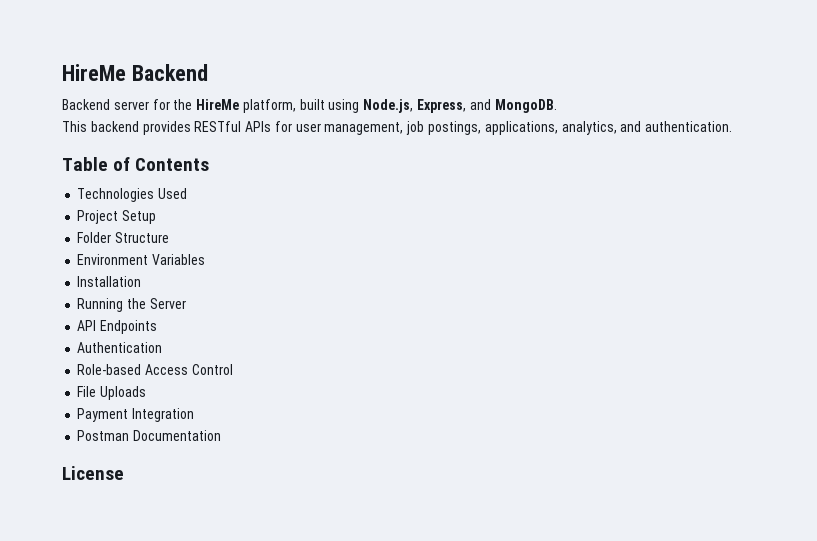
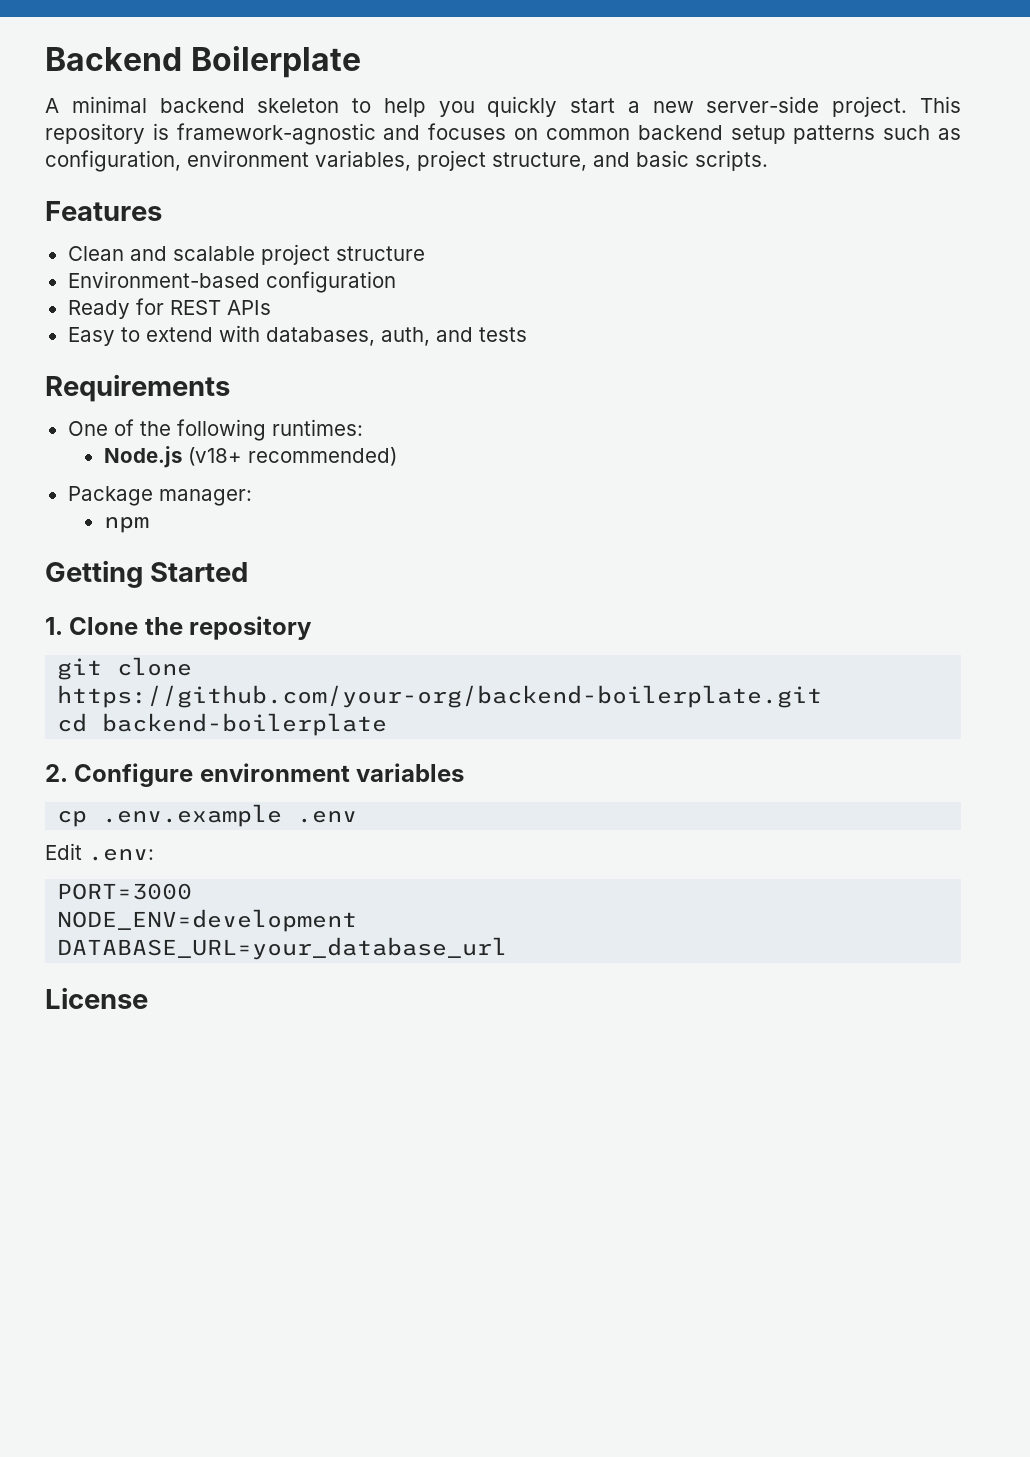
- HireMe Backend
- Backend server for the HireMe platform, built using Node.js, Express, and MongoDB.
- This backend provides RESTful APIs for user management, job postings, applications, analytics, and authentication.
- Table of Contents
- Technologies Used
- Project Setup
- Folder Structure
- Environment Variables
- Installation
- Running the Server
- API Endpoints
- Authentication
- Role-based Access Control
- File Uploads
- Payment Integration
- Postman Documentation
+ Backend Boilerplate
+ A minimal backend skeleton to help you quickly start a new server-side project. This repository is framework-agnostic and focuses on common backend setup patterns such as configuration, environment variables, project structure, and basic scripts.
+ Features
+ Clean and scalable project structure
+ Environment-based configuration
+ Ready for REST APIs
+ Easy to extend with databases, auth, and tests
+ Requirements
+ One of the following runtimes:
+ Node.js (v18+ recommended)
+ Package manager:
+ npm
+ Getting Started
+ 1. Clone the repository
+ git clone https://github.com/your-org/backend-boilerplate.git
+ cd backend-boilerplate
+ 2. Configure environment variables
+ cp .env.example .env
+ Edit .env:
+ PORT=3000
+ NODE_ENV=development
+ DATABASE_URL=your_database_url

